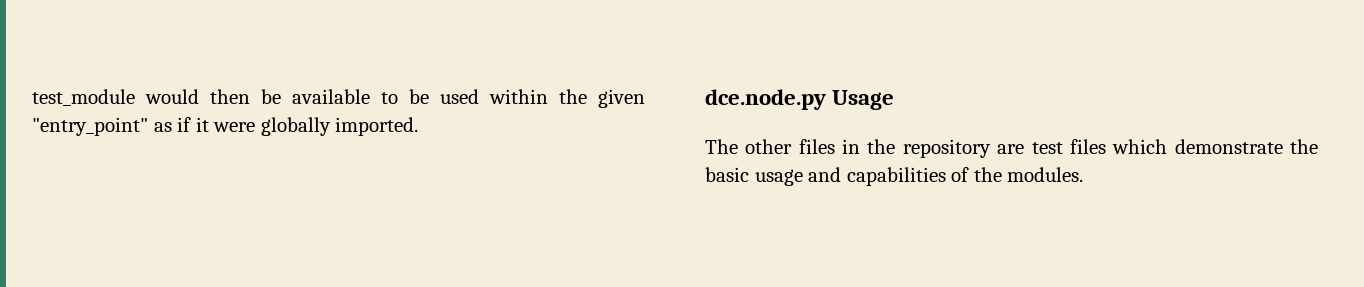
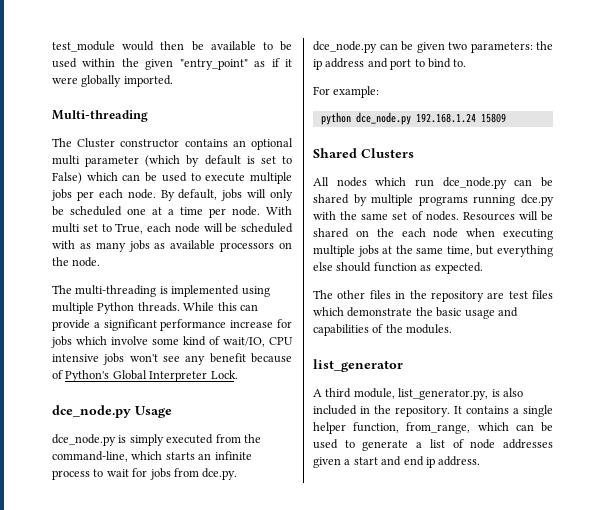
- dce.node.py Usage
+ Multi-threading
+ The Cluster constructor contains an optional multi parameter (which by default is set to False) which can be used to execute multiple jobs per each node. By default, jobs will only be scheduled one at a time per node. With multi set to True, each node will be scheduled with as many jobs as available processors on the node.
+ The multi-threading is implemented using multiple Python threads. While this can provide a significant performance increase for jobs which involve some kind of wait/IO, CPU intensive jobs won't see any benefit because of Python's Global Interpreter Lock.
+ dce_node.py Usage
+ dce_node.py is simply executed from the command-line, which starts an infinite process to wait for jobs from dce.py. dce_node.py can be given two parameters: the ip address and port to bind to.
+ For example:
+ python dce_node.py 192.168.1.24 15809
+ Shared Clusters
+ All nodes which run dce_node.py can be shared by multiple programs running dce.py with the same set of nodes. Resources will be shared on the each node when executing multiple jobs at the same time, but everything else should function as expected.
+ list_generator
+ A third module, list_generator.py, is also included in the repository. It contains a single helper function, from_range, which can be used to generate a list of node addresses given a start and end ip address.

